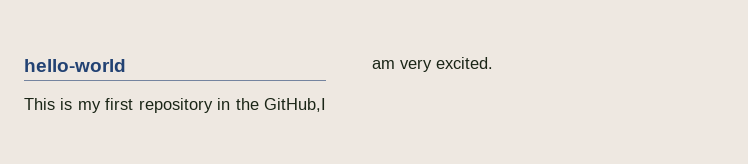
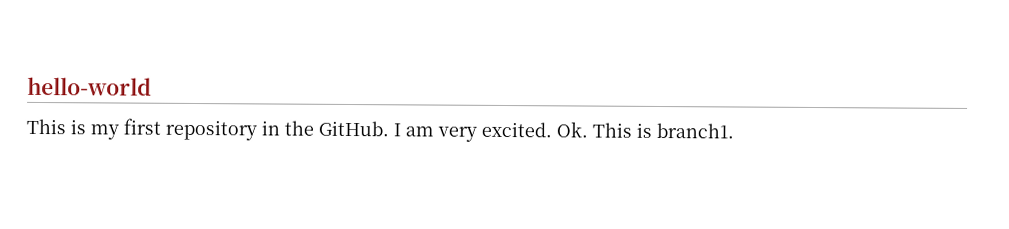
- This is my first repository in the GitHub,I am very excited.
+ This is my first repository in the GitHub. I am very excited.
+ Ok. This is branch1.

